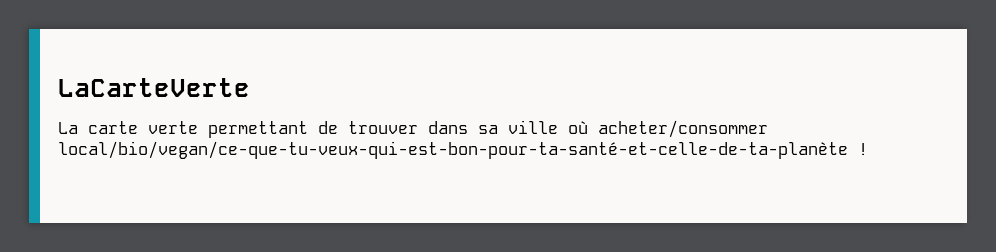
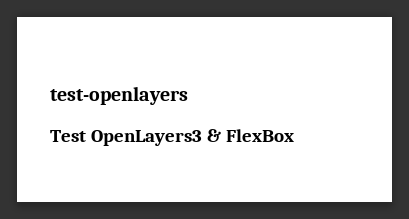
- LaCarteVerte
- La carte verte permettant de trouver dans sa ville où acheter/consommer local/bio/vegan/ce-que-tu-veux-qui-est-bon-pour-ta-santé-et-celle-de-ta-planète !
+ test-openlayers
+ Test OpenLayers3 & FlexBox

